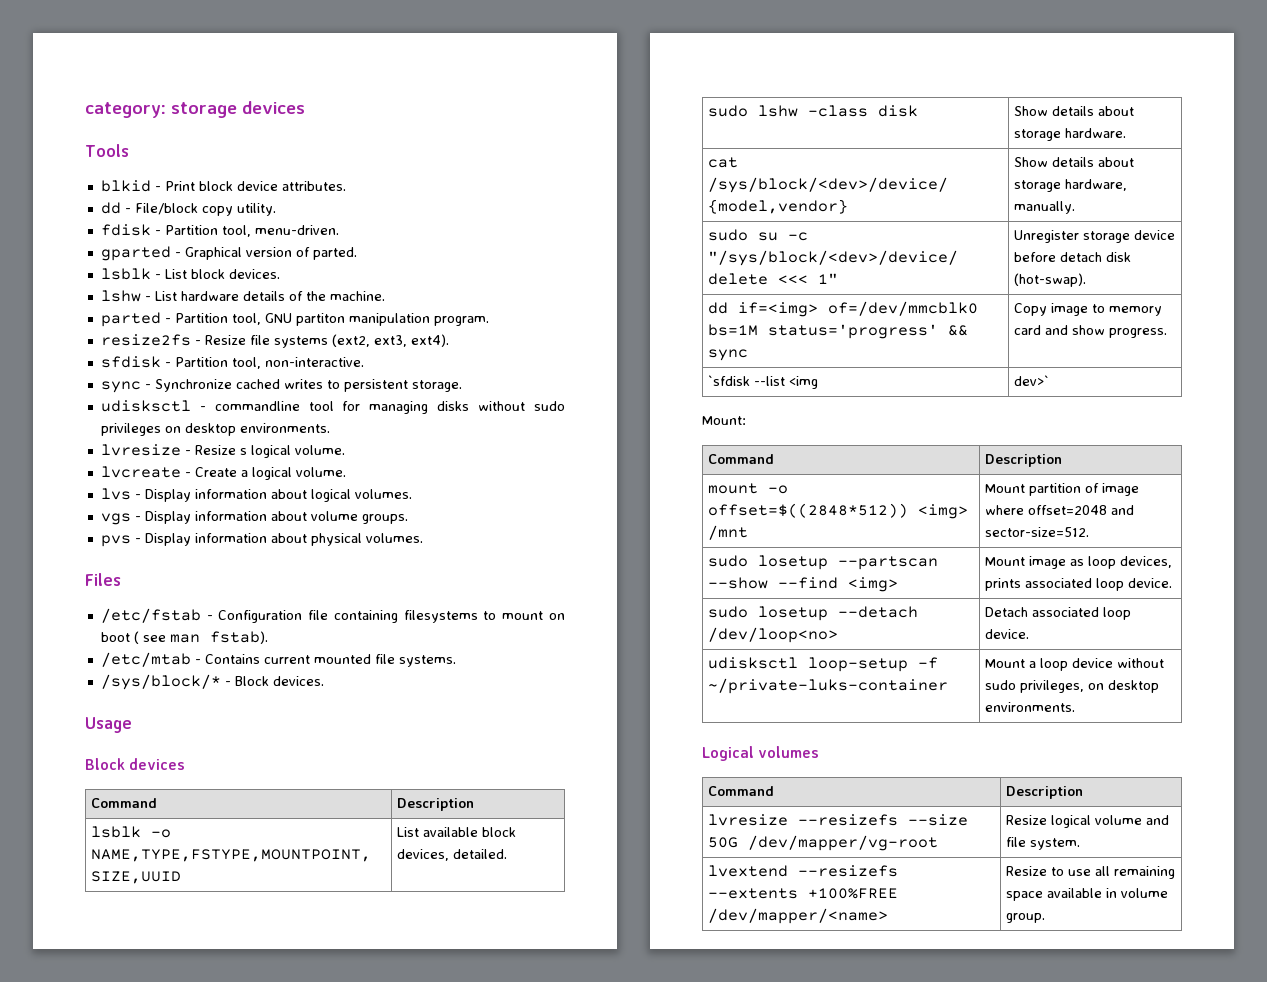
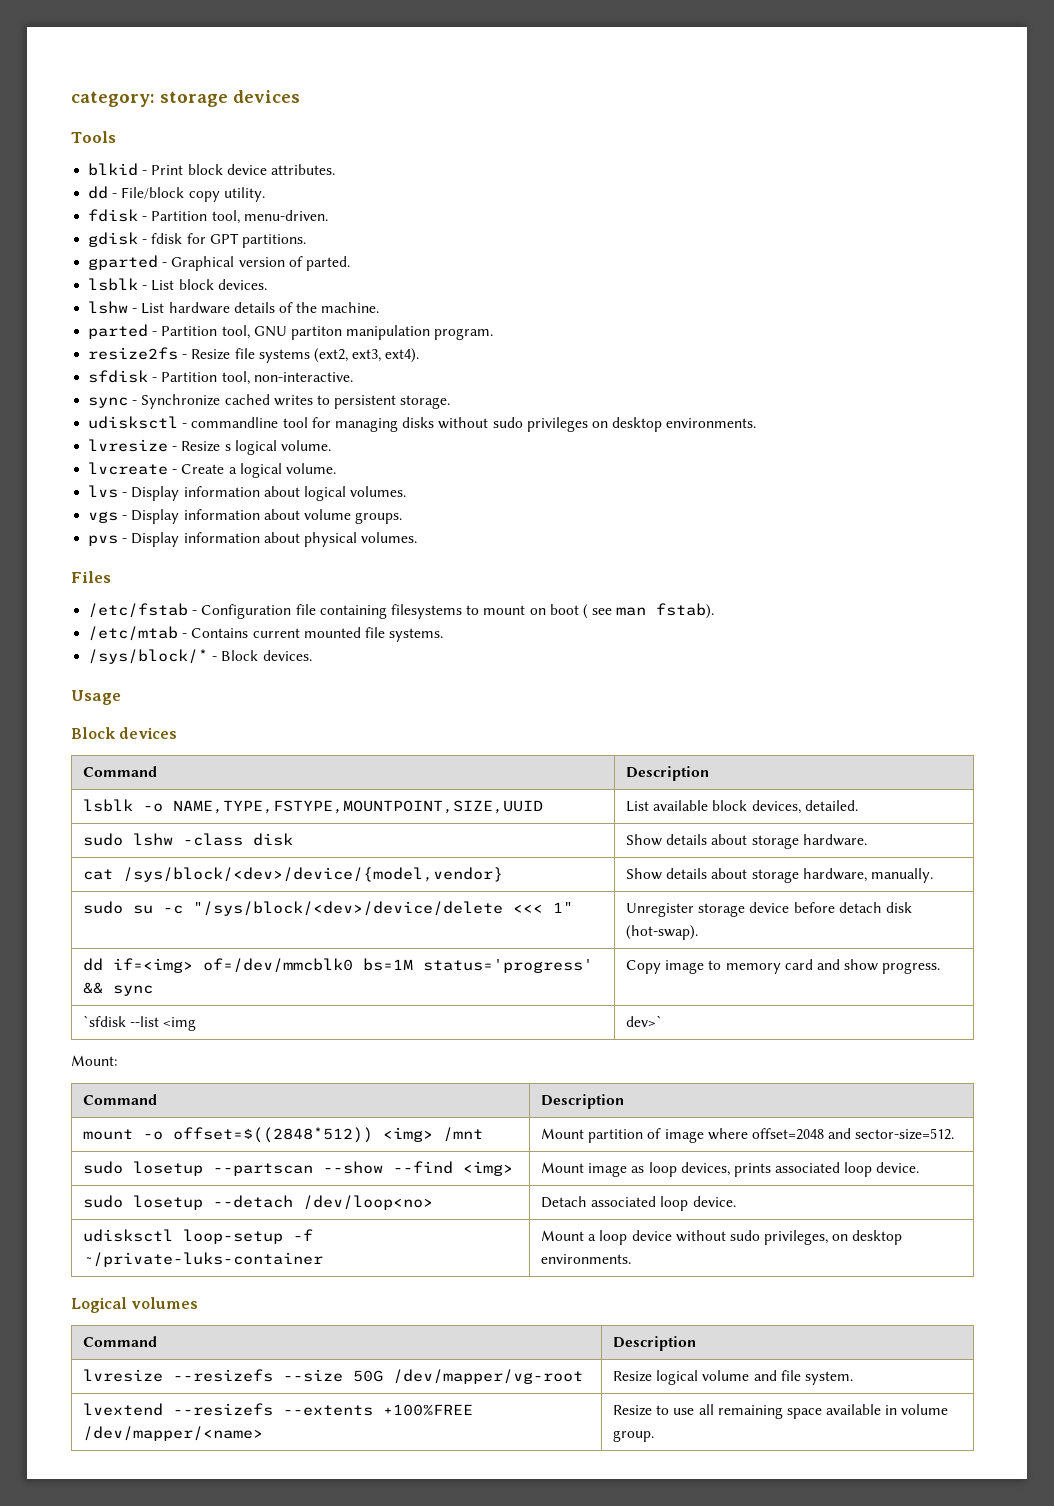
+ gdisk - fdisk for GPT partitions.

